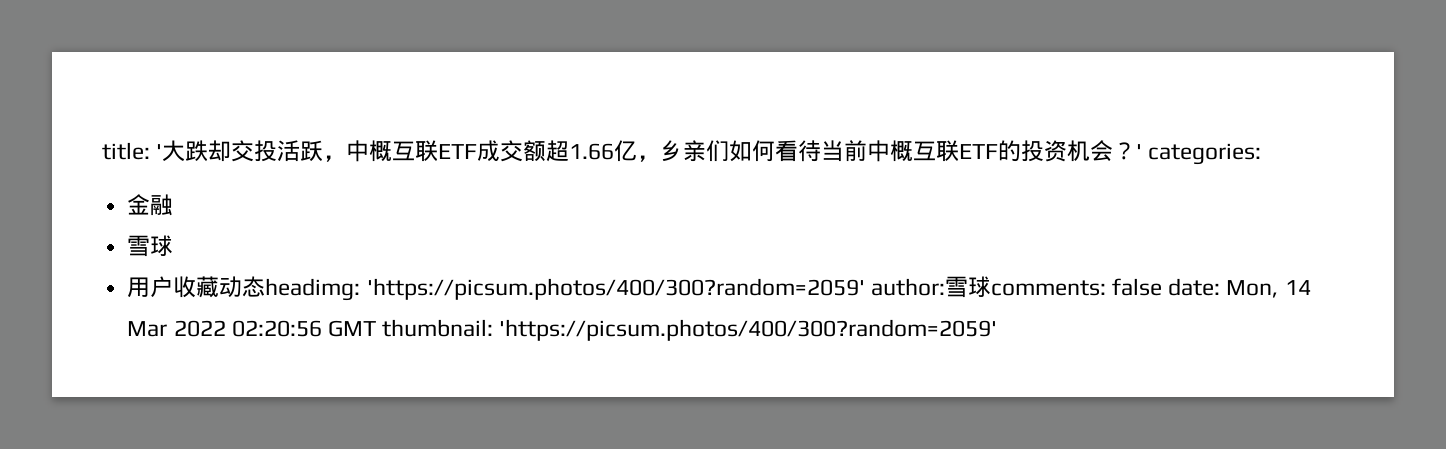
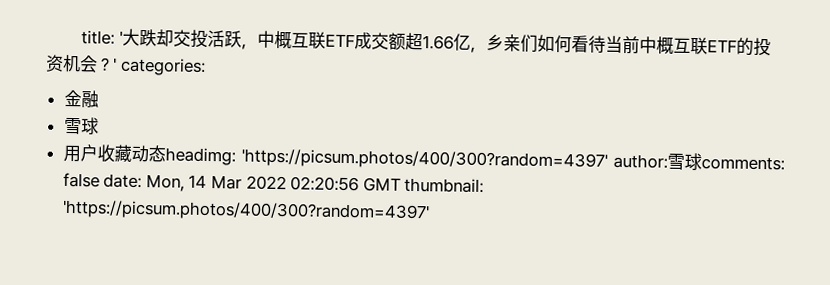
- 用户收藏动态headimg: 'https://picsum.photos/400/300?random=2059' author:雪球comments: false date: Mon, 14 Mar 2022 02:20:56 GMT thumbnail: 'https://picsum.photos/400/300?random=2059'
+ 用户收藏动态headimg: 'https://picsum.photos/400/300?random=4397' author:雪球comments: false date: Mon, 14 Mar 2022 02:20:56 GMT thumbnail: 'https://picsum.photos/400/300?random=4397'

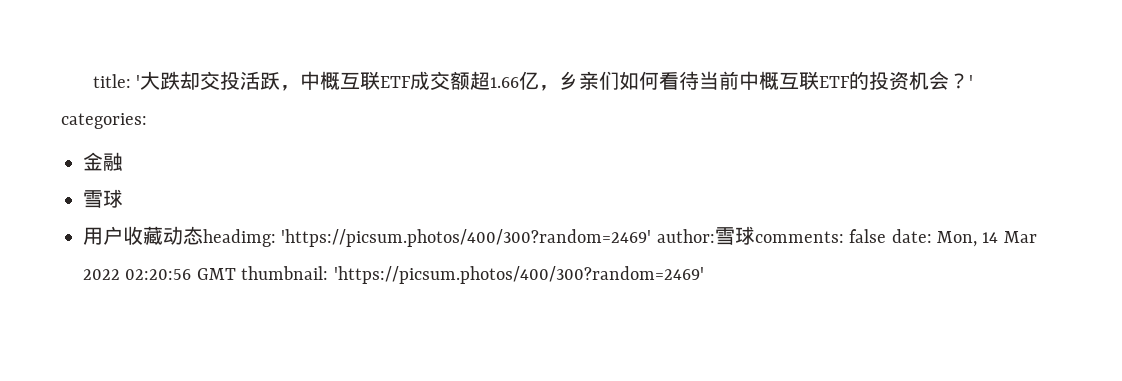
- 用户收藏动态headimg: 'https://picsum.photos/400/300?random=4397' author:雪球comments: false date: Mon, 14 Mar 2022 02:20:56 GMT thumbnail: 'https://picsum.photos/400/300?random=4397'
+ 用户收藏动态headimg: 'https://picsum.photos/400/300?random=2469' author:雪球comments: false date: Mon, 14 Mar 2022 02:20:56 GMT thumbnail: 'https://picsum.photos/400/300?random=2469'

